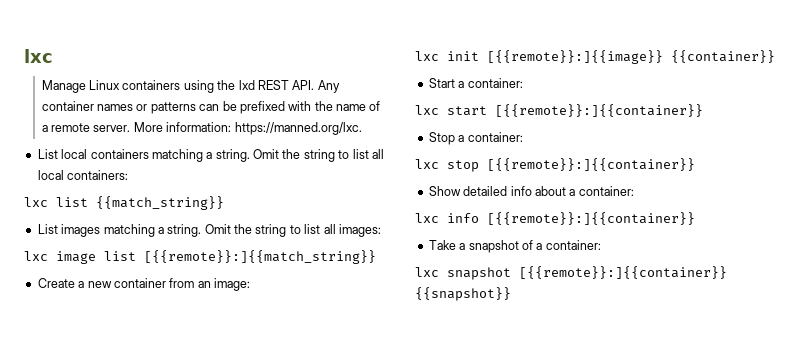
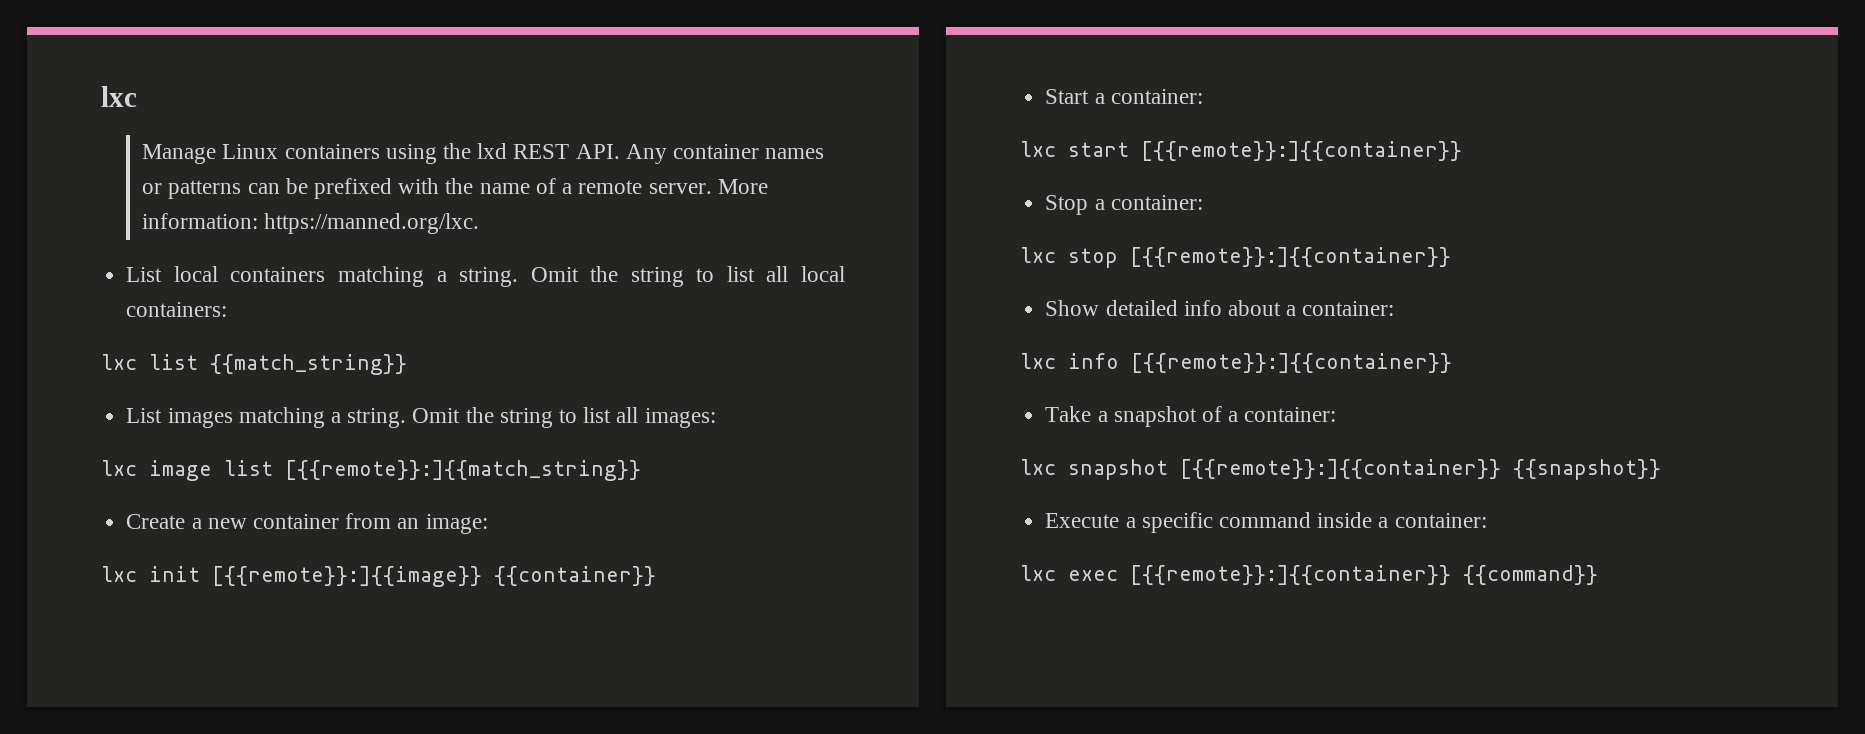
+ Execute a specific command inside a container:
+ lxc exec [{{remote}}:]{{container}} {{command}}

